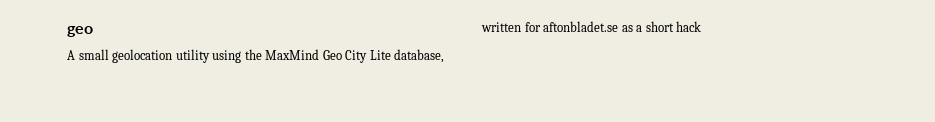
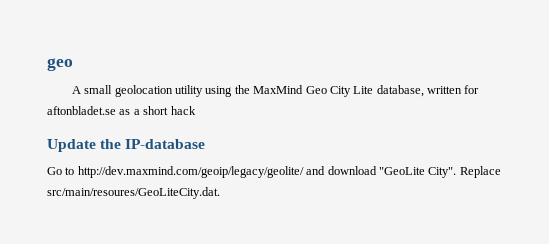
+ Update the IP-database
+ Go to http://dev.maxmind.com/geoip/legacy/geolite/ and download "GeoLite City". Replace src/main/resoures/GeoLiteCity.dat.

